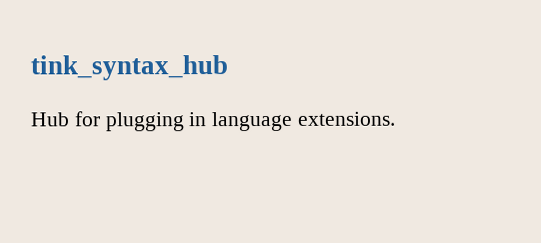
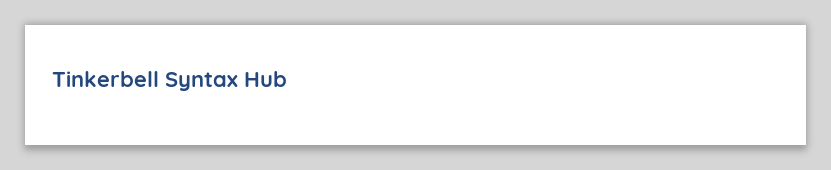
- tink_syntax_hub
- Hub for plugging in language extensions.
+ Tinkerbell Syntax Hub

